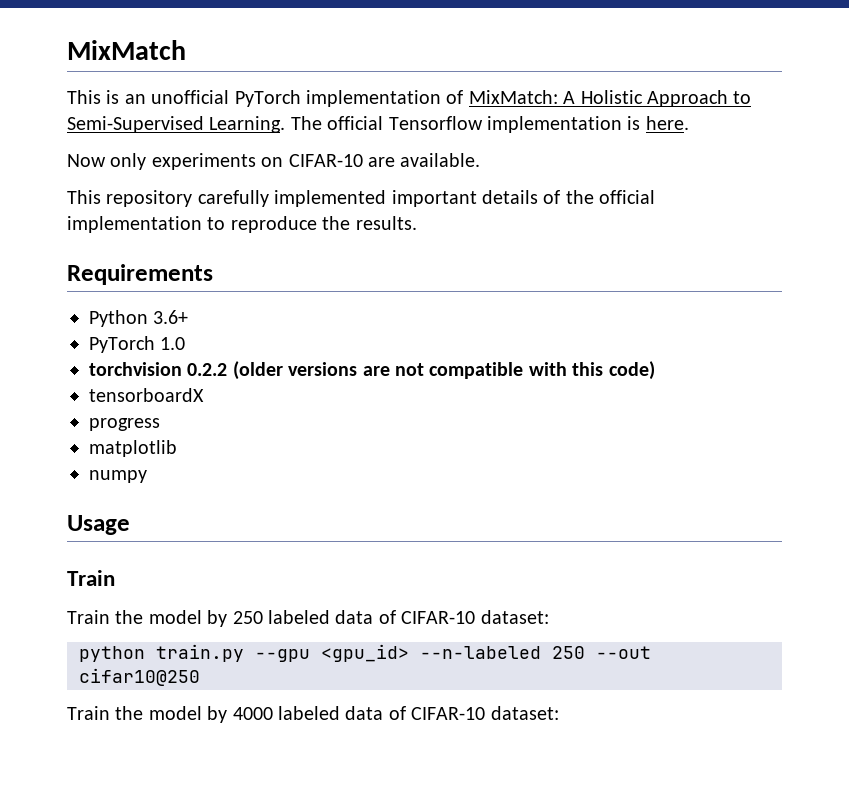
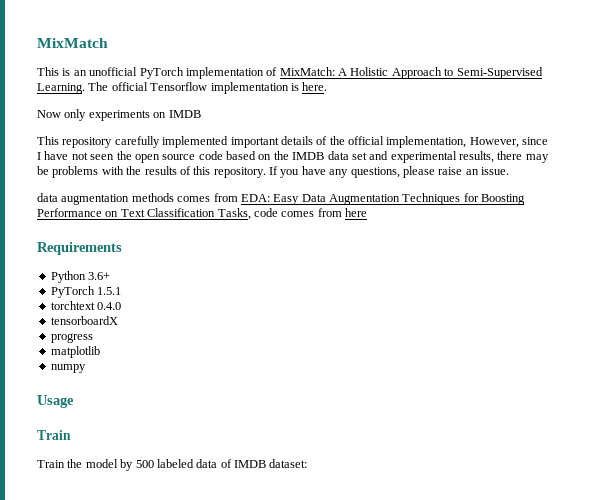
- Now only experiments on CIFAR-10 are available.
+ Now only experiments on IMDB
- This repository carefully implemented important details of the official implementation to reproduce the results.
+ This repository carefully implemented important details of the official implementation, However, since I have not seen the open source code based on the IMDB data set and experimental results, there may be problems with the results of this repository. If you have any questions, please raise an issue.
+ data augmentation methods comes from EDA: Easy Data Augmentation Techniques for Boosting Performance on Text Classification Tasks, code comes from here
  Requirements
  Python 3.6+
- PyTorch 1.0
- torchvision 0.2.2 (older versions are not compatible with this code)
+ PyTorch 1.5.1
+ torchtext 0.4.0
- Train the model by 250 labeled data of CIFAR-10 dataset:
- python train.py --gpu <gpu_id> --n-labeled 250 --out cifar10@250
- Train the model by 4000 labeled data of CIFAR-10 dataset:
+ Train the model by 500 labeled data of IMDB dataset:

